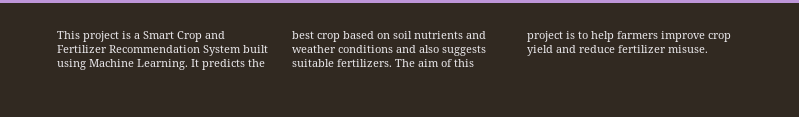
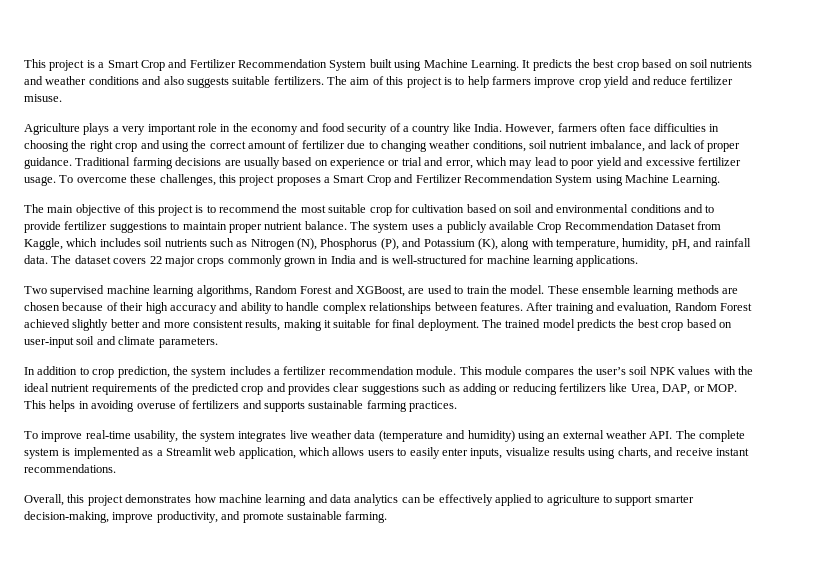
+ Agriculture plays a very important role in the economy and food security of a country like India. However, farmers often face difficulties in choosing the right crop and using the correct amount of fertilizer due to changing weather conditions, soil nutrient imbalance, and lack of proper guidance. Traditional farming decisions are usually based on experience or trial and error, which may lead to poor yield and excessive fertilizer usage. To overcome these challenges, this project proposes a Smart Crop and Fertilizer Recommendation System using Machine Learning.
+ The main objective of this project is to recommend the most suitable crop for cultivation based on soil and environmental conditions and to provide fertilizer suggestions to maintain proper nutrient balance. The system uses a publicly available Crop Recommendation Dataset from Kaggle, which includes soil nutrients such as Nitrogen (N), Phosphorus (P), and Potassium (K), along with temperature, humidity, pH, and rainfall data. The dataset covers 22 major crops commonly grown in India and is well-structured for machine learning applications.
+ Two supervised machine learning algorithms, Random Forest and XGBoost, are used to train the model. These ensemble learning methods are chosen because of their high accuracy and ability to handle complex relationships between features. After training and evaluation, Random Forest achieved slightly better and more consistent results, making it suitable for final deployment. The trained model predicts the best crop based on user-input soil and climate parameters.
+ In addition to crop prediction, the system includes a fertilizer recommendation module. This module compares the user’s soil NPK values with the ideal nutrient requirements of the predicted crop and provides clear suggestions such as adding or reducing fertilizers like Urea, DAP, or MOP. This helps in avoiding overuse of fertilizers and supports sustainable farming practices.
+ To improve real-time usability, the system integrates live weather data (temperature and humidity) using an external weather API. The complete system is implemented as a Streamlit web application, which allows users to easily enter inputs, visualize results using charts, and receive instant recommendations.
+ Overall, this project demonstrates how machine learning and data analytics can be effectively applied to agriculture to support smarter decision-making, improve productivity, and promote sustainable farming.

